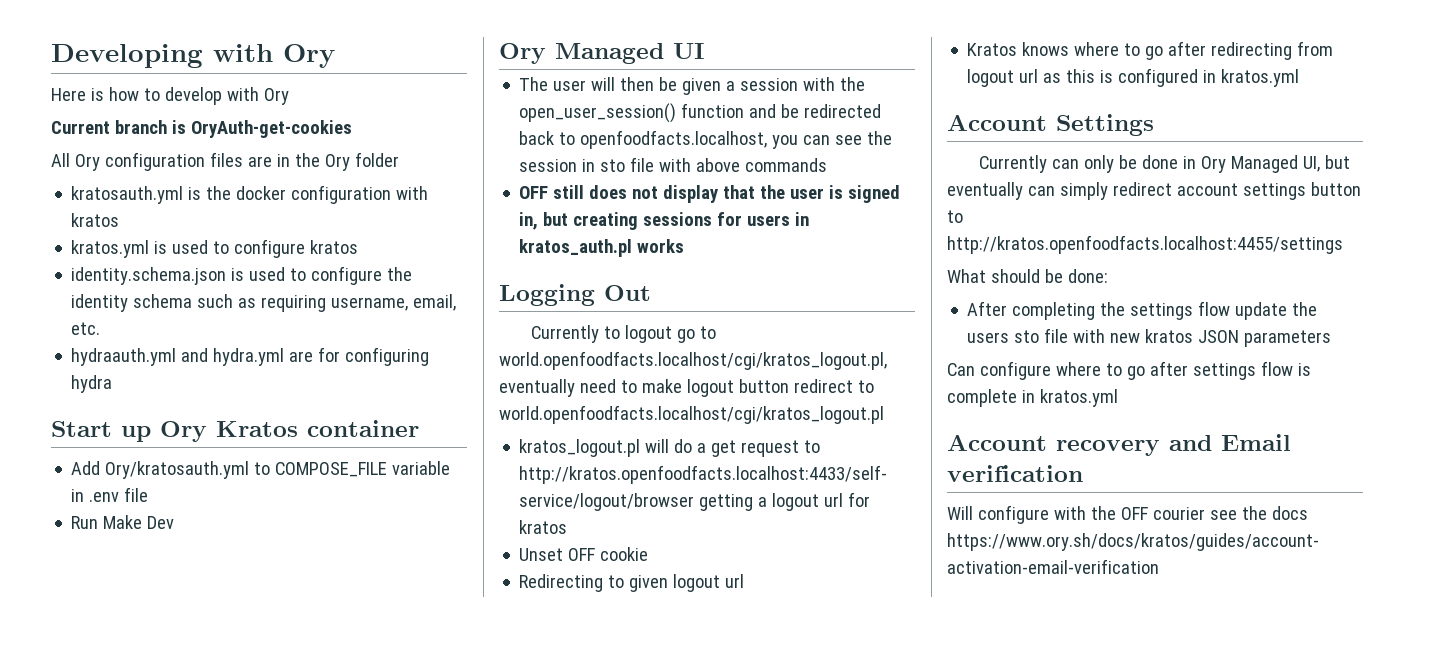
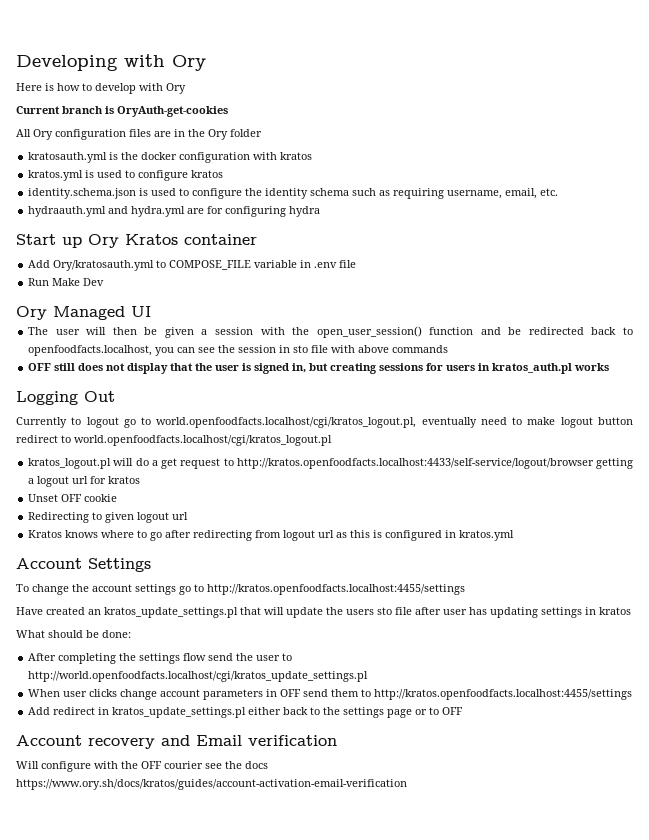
- Currently can only be done in Ory Managed UI, but eventually can simply redirect account settings button to http://kratos.openfoodfacts.localhost:4455/settings
+ To change the account settings go to http://kratos.openfoodfacts.localhost:4455/settings
+ Have created an kratos_update_settings.pl that will update the users sto file after user has updating settings in kratos
- After completing the settings flow update the users sto file with new kratos JSON parameters
- Can configure where to go after settings flow is complete in kratos.yml
+ After completing the settings flow send the user to http://world.openfoodfacts.localhost/cgi/kratos_update_settings.pl
+ When user clicks change account parameters in OFF send them to http://kratos.openfoodfacts.localhost:4455/settings
+ Add redirect in kratos_update_settings.pl either back to the settings page or to OFF

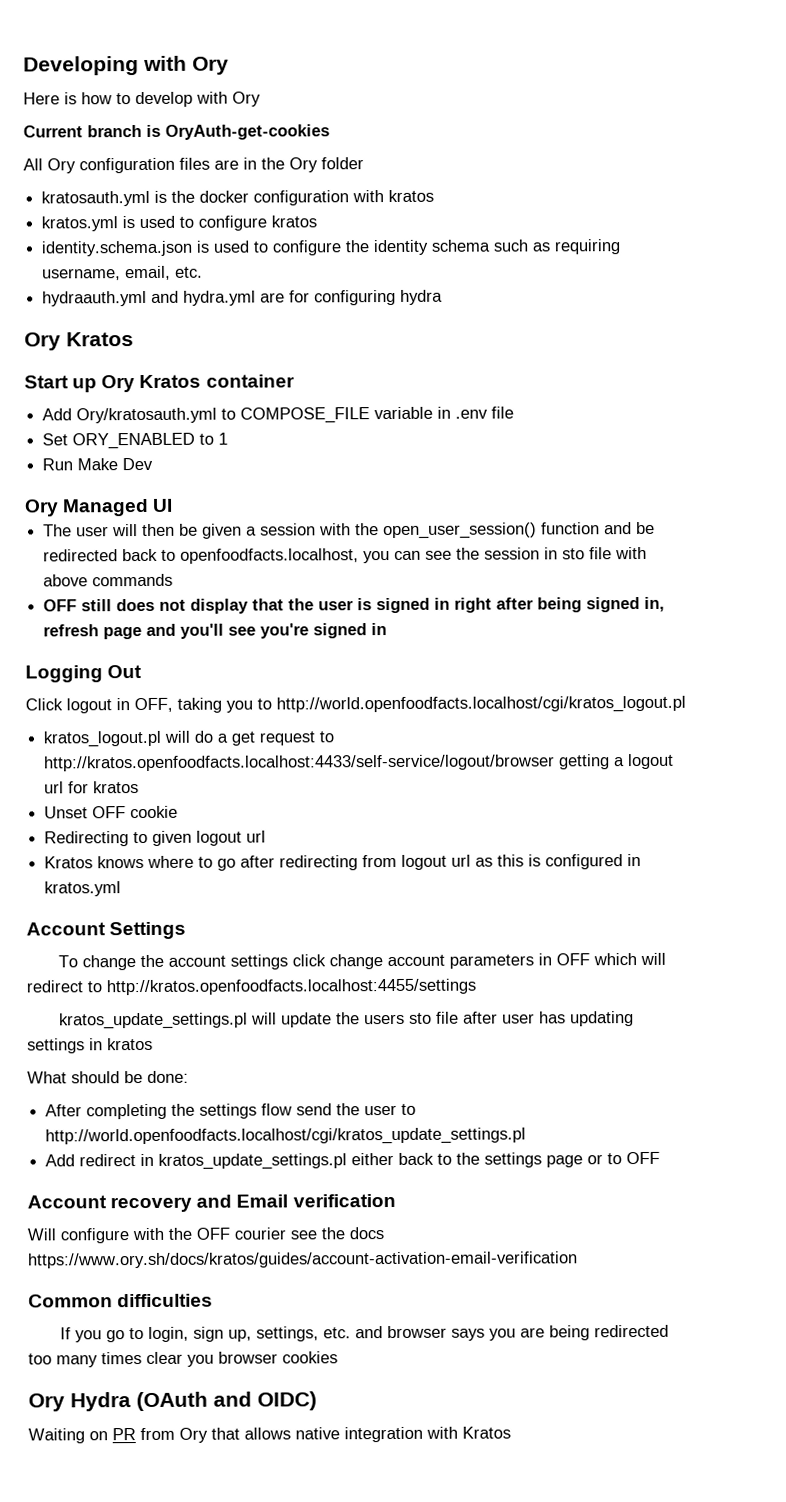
  hydraauth.yml and hydra.yml are for configuring hydra
+ Ory Kratos
+ Set ORY_ENABLED to 1
- OFF still does not display that the user is signed in, but creating sessions for users in kratos_auth.pl works
+ OFF still does not display that the user is signed in right after being signed in, refresh page and you'll see you're signed in
- Currently to logout go to world.openfoodfacts.localhost/cgi/kratos_logout.pl, eventually need to make logout button redirect to world.openfoodfacts.localhost/cgi/kratos_logout.pl
+ Click logout in OFF, taking you to http://world.openfoodfacts.localhost/cgi/kratos_logout.pl
- To change the account settings go to http://kratos.openfoodfacts.localhost:4455/settings
- Have created an kratos_update_settings.pl that will update the users sto file after user has updating settings in kratos
+ To change the account settings click change account parameters in OFF which will redirect to http://kratos.openfoodfacts.localhost:4455/settings
+ kratos_update_settings.pl will update the users sto file after user has updating settings in kratos
- When user clicks change account parameters in OFF send them to http://kratos.openfoodfacts.localhost:4455/settings
+ Common difficulties
+ If you go to login, sign up, settings, etc. and browser says you are being redirected too many times clear you browser cookies
+ Ory Hydra (OAuth and OIDC)
+ Waiting on PR from Ory that allows native integration with Kratos

